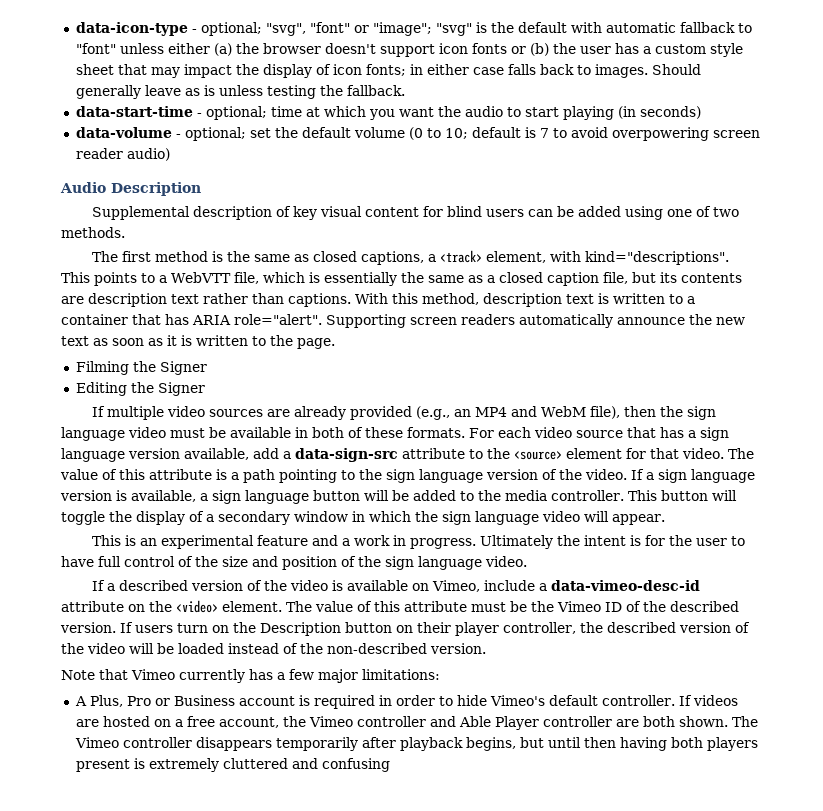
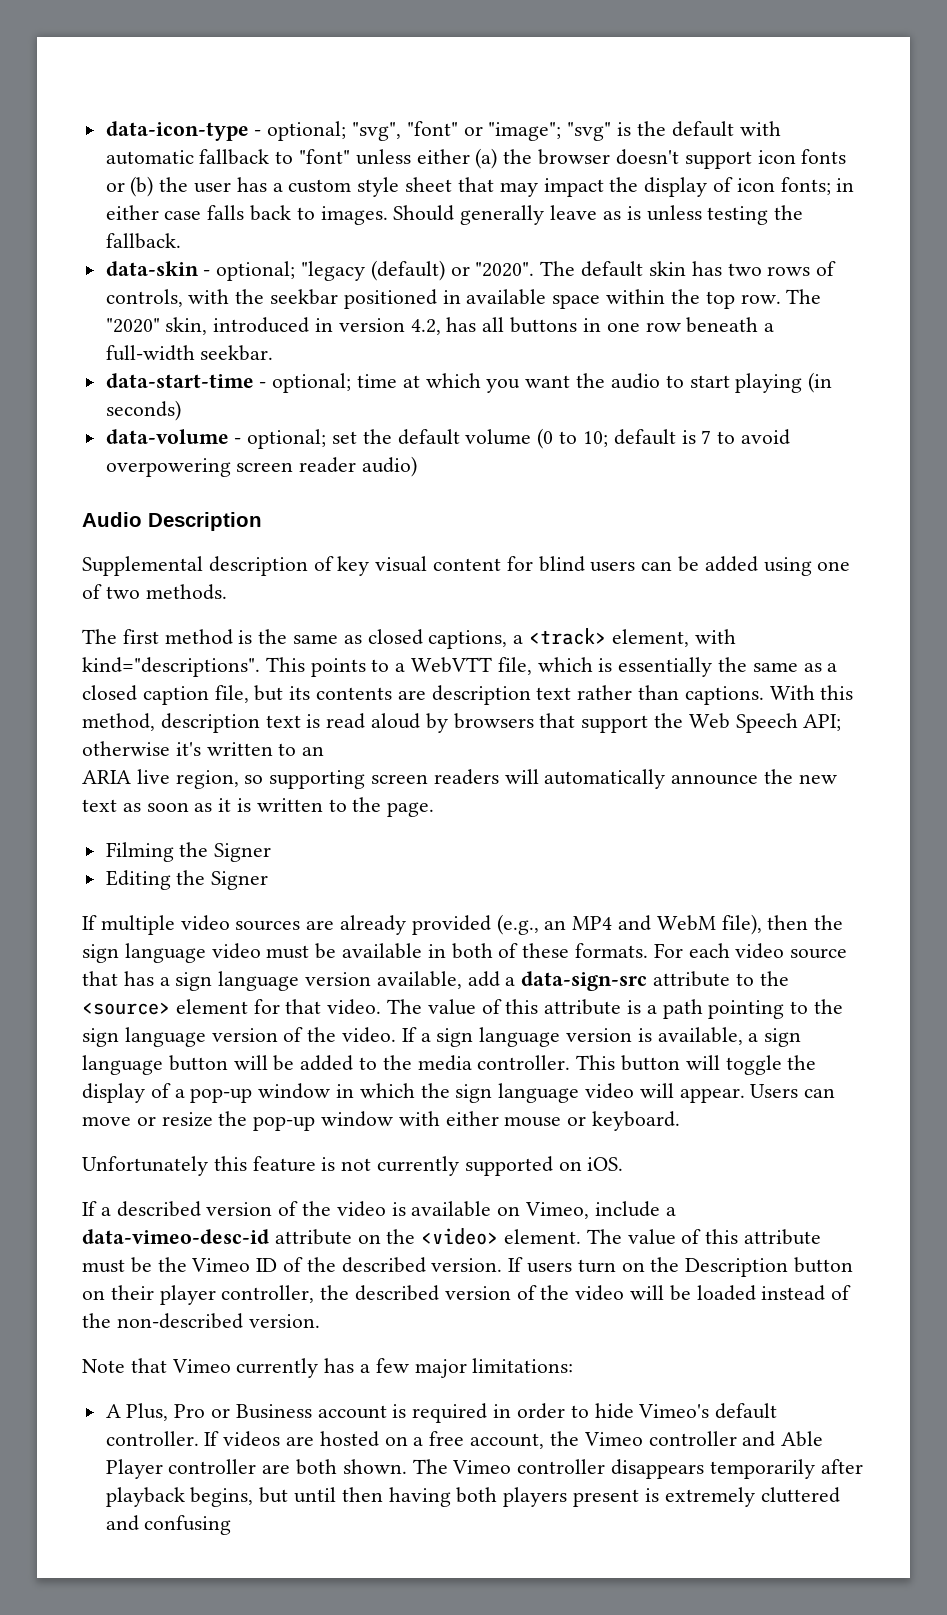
+ data-skin - optional; "legacy (default) or "2020". The default skin has two rows of controls, with the seekbar positioned in available space within the top row. The "2020" skin, introduced in version 4.2, has all buttons in one row beneath a full-width seekbar.
- With this method, description text is written to a container that has ARIA role="alert". Supporting screen readers automatically announce the new text as soon as it is written to the page.
+ With this method, description text is read aloud by browsers that support the Web Speech API; otherwise it's written to an
+ ARIA live region, so supporting screen readers will automatically announce the new text as soon as it is written to the page.
- This button will toggle the display of a secondary window in which the sign language video will appear.
- This is an experimental feature and a work in progress. Ultimately the intent is for the user to have full control of the size and position of the sign language video.
+ This button will toggle the display of a pop-up window in which the sign language video will appear. Users can move or resize the pop-up window with either mouse or keyboard.
+ Unfortunately this feature is not currently supported on iOS.

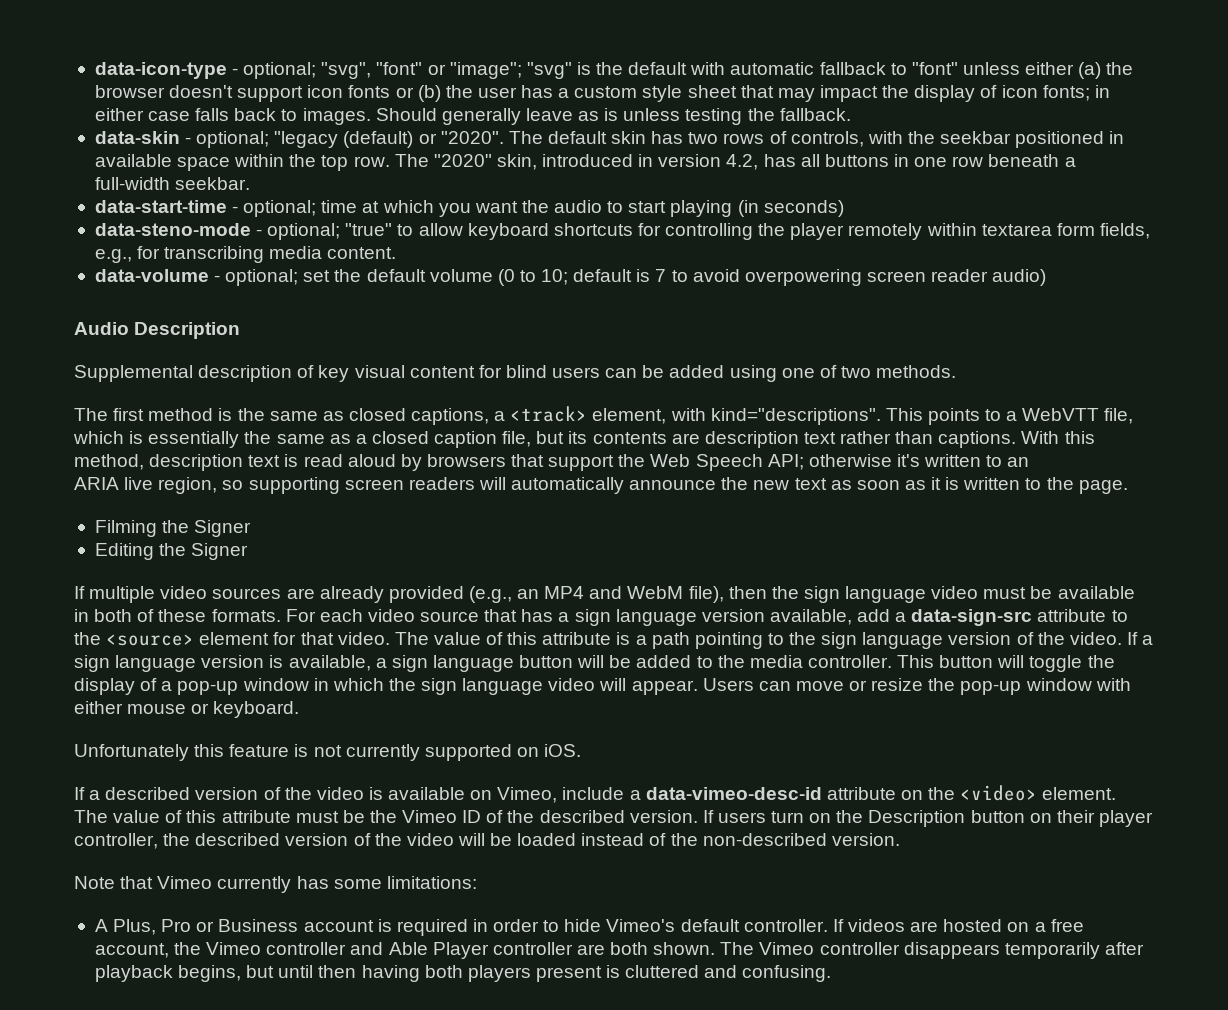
+ data-steno-mode - optional; "true" to allow keyboard shortcuts for controlling the player remotely within textarea form fields, e.g., for transcribing media content.
- Note that Vimeo currently has a few major limitations:
+ Note that Vimeo currently has some limitations:
- The Vimeo controller disappears temporarily after playback begins, but until then having both players present is extremely cluttered and confusing
+ The Vimeo controller disappears temporarily after playback begins, but until then having both players present is cluttered and confusing.

